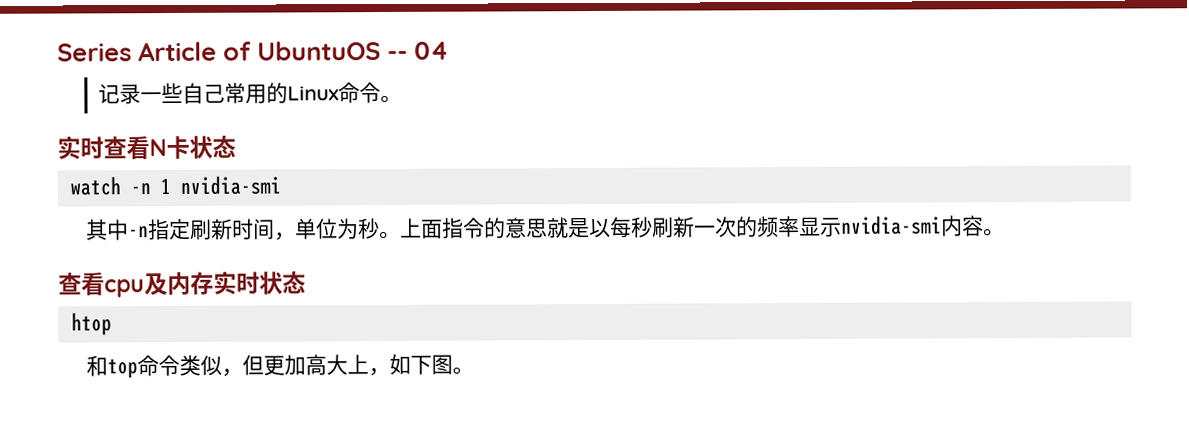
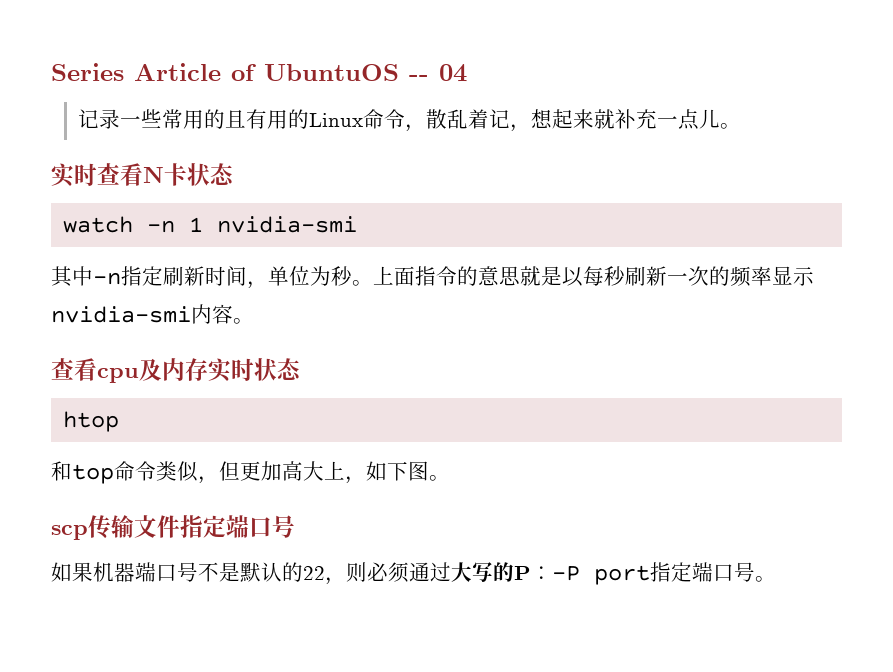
- 记录一些自己常用的Linux命令。
+ 记录一些常用的且有用的Linux命令，散乱着记，想起来就补充一点儿。
+ scp传输文件指定端口号
+ 如果机器端口号不是默认的22，则必须通过大写的P：-P port指定端口号。

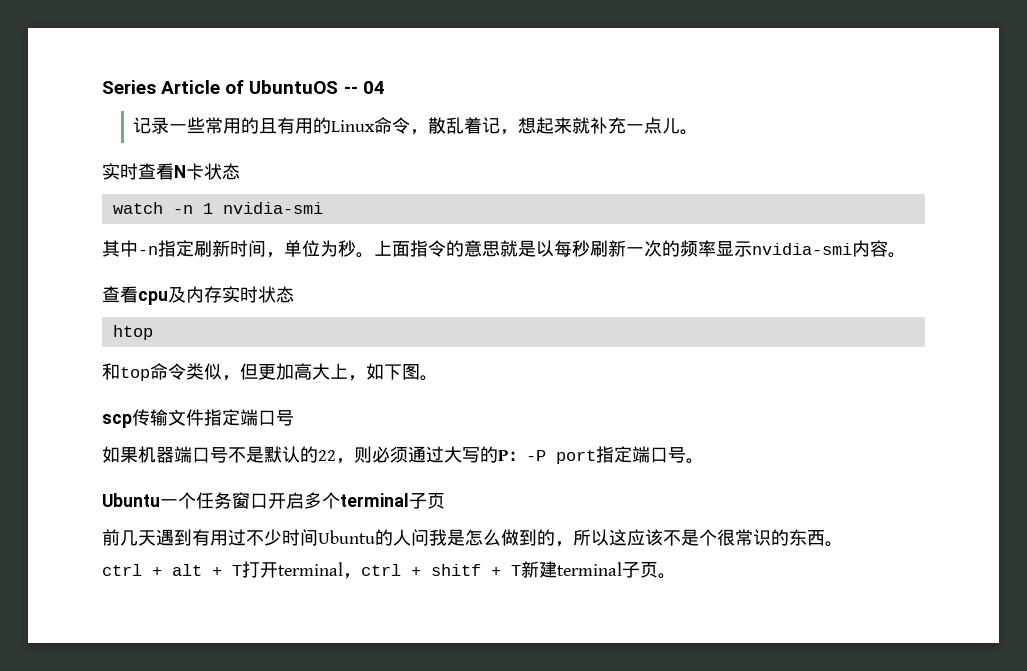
+ Ubuntu一个任务窗口开启多个terminal子页
+ 前几天遇到有用过不少时间Ubuntu的人问我是怎么做到的，所以这应该不是个很常识的东西。
+ ctrl + alt + T打开terminal，ctrl + shitf + T新建terminal子页。

